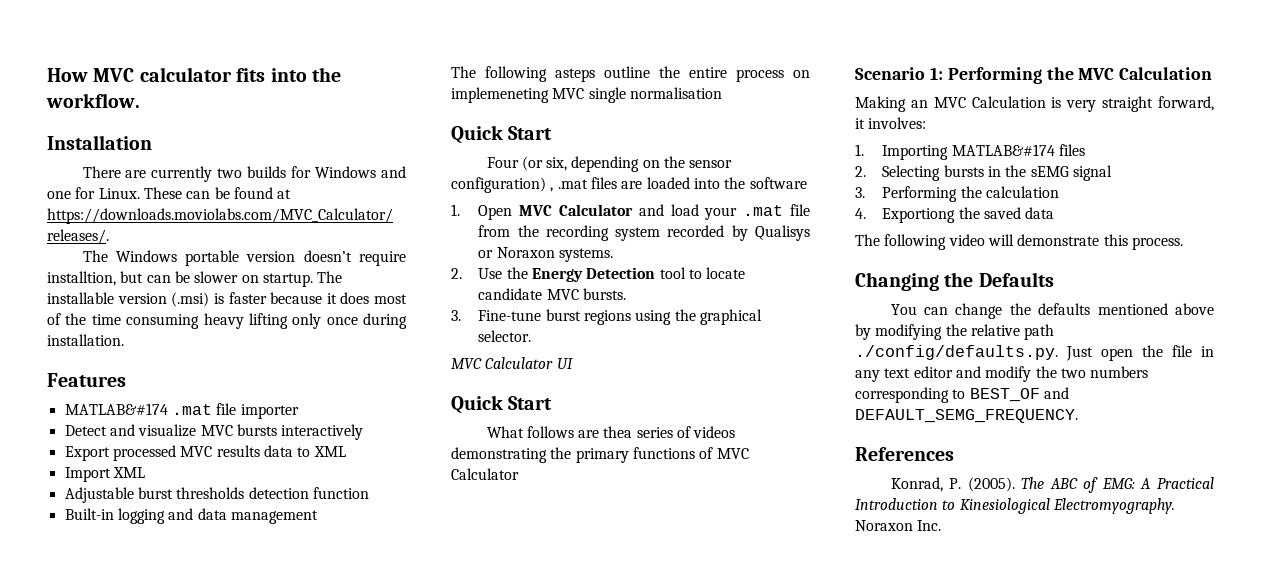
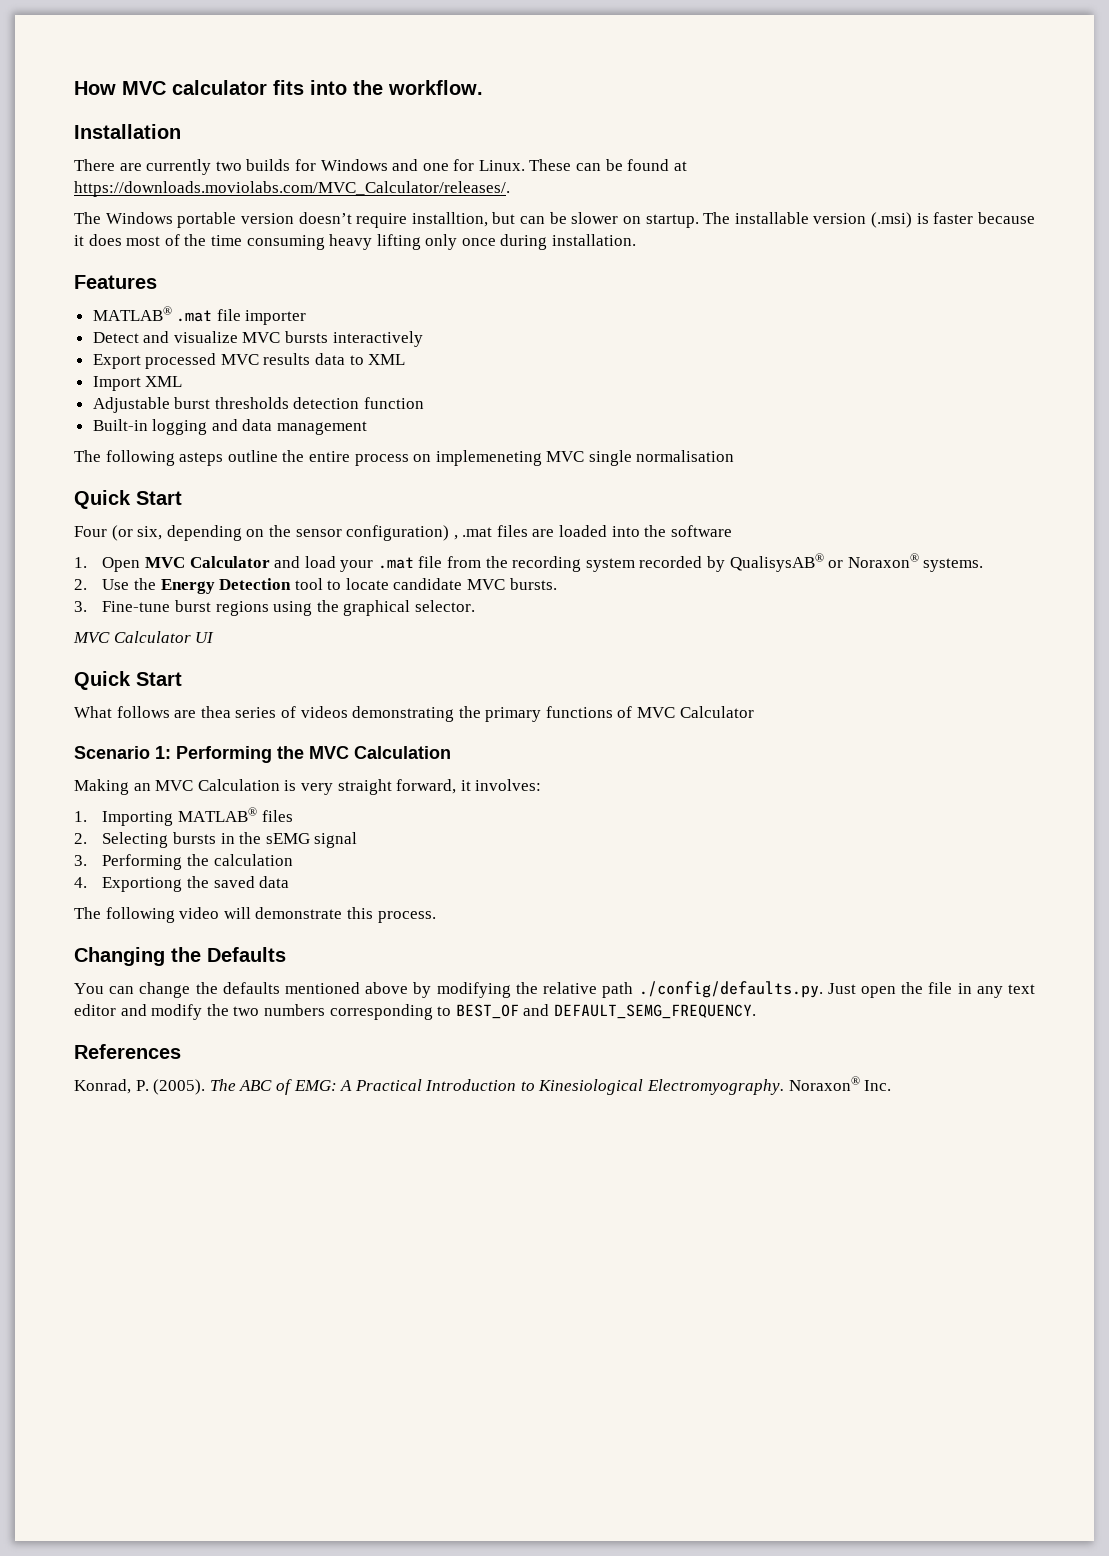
- MATLAB&#174 .mat file importer
+ MATLAB® .mat file importer
- 1. Open MVC Calculator and load your .mat file from the recording system recorded by Qualisys or Noraxon systems.
+ 1. Open MVC Calculator and load your .mat file from the recording system recorded by QualisysAB® or Noraxon® systems.
- 1. Importing MATLAB&#174 files
+ 1. Importing MATLAB® files
- Noraxon Inc.
+ Noraxon® Inc.

